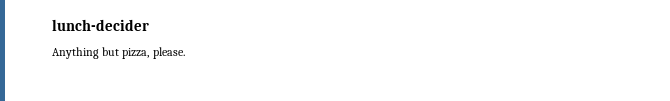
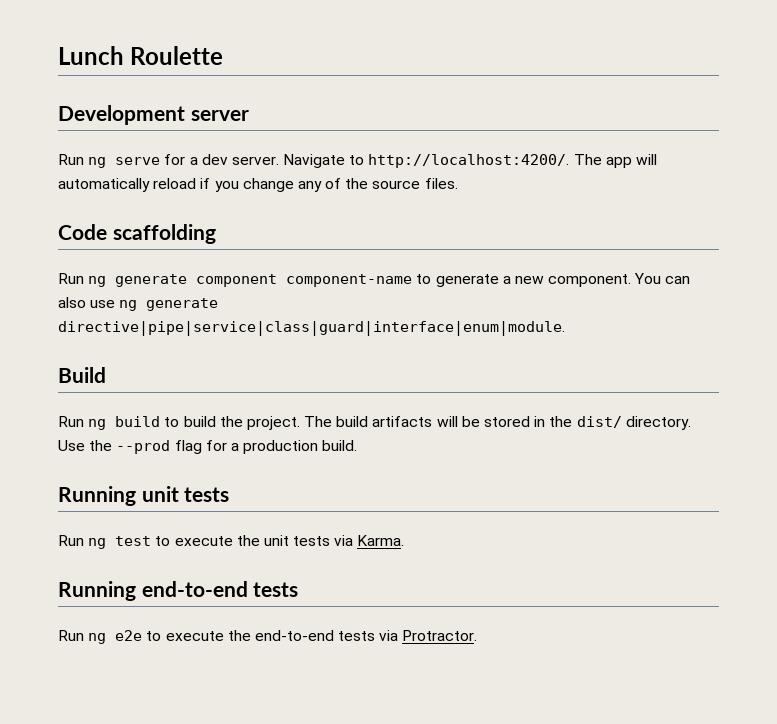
- lunch-decider
- Anything but pizza, please.
+ Lunch Roulette
+ Development server
+ Run ng serve for a dev server. Navigate to http://localhost:4200/. The app will automatically reload if you change any of the source files.
+ Code scaffolding
+ Run ng generate component component-name to generate a new component. You can also use ng generate directive|pipe|service|class|guard|interface|enum|module.
+ Build
+ Run ng build to build the project. The build artifacts will be stored in the dist/ directory. Use the --prod flag for a production build.
+ Running unit tests
+ Run ng test to execute the unit tests via Karma.
+ Running end-to-end tests
+ Run ng e2e to execute the end-to-end tests via Protractor.

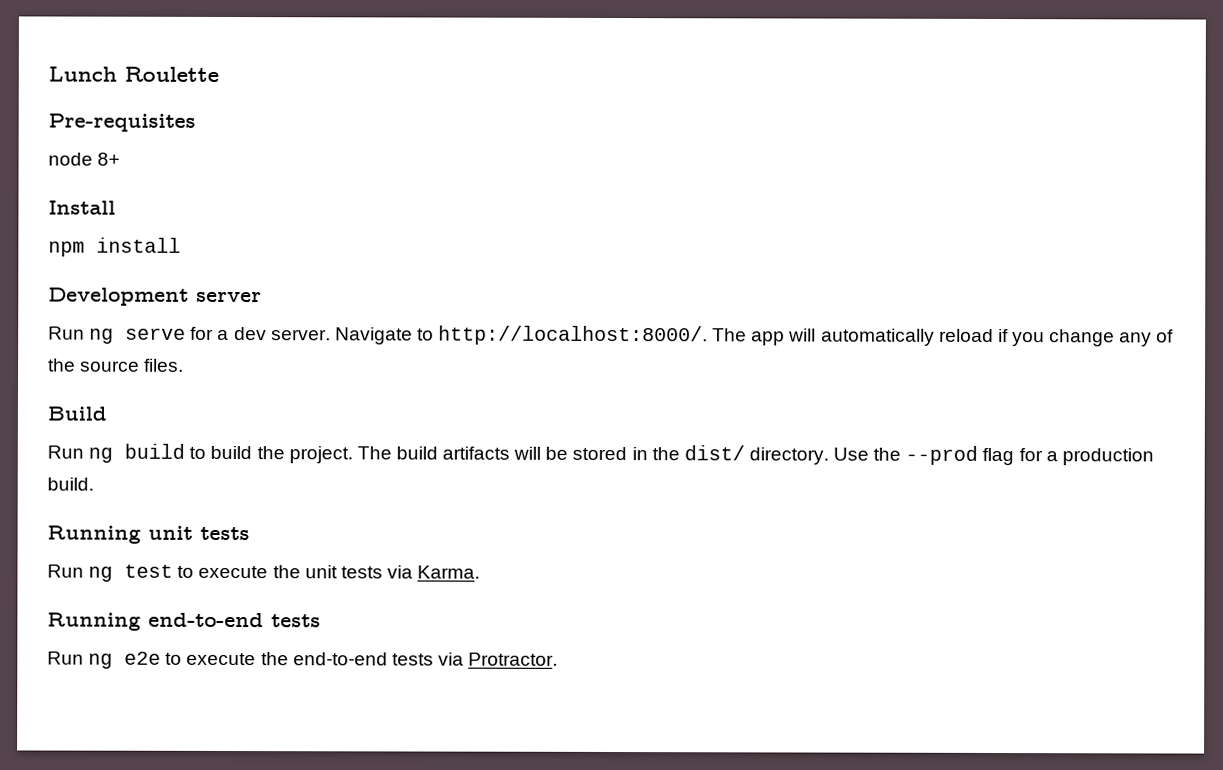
+ Pre-requisites
+ node 8+
+ Install
+ npm install
- Navigate to http://localhost:4200/.
+ Navigate to http://localhost:8000/.
- Code scaffolding
- Run ng generate component component-name to generate a new component. You can also use ng generate directive|pipe|service|class|guard|interface|enum|module.

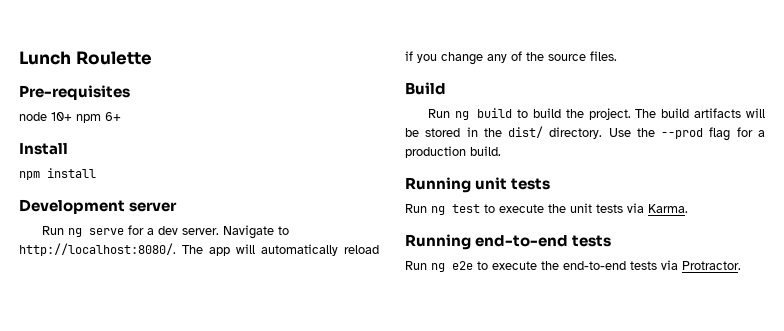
- node 8+
+ node 10+ npm 6+
- Navigate to http://localhost:8000/.
+ Navigate to http://localhost:8080/.

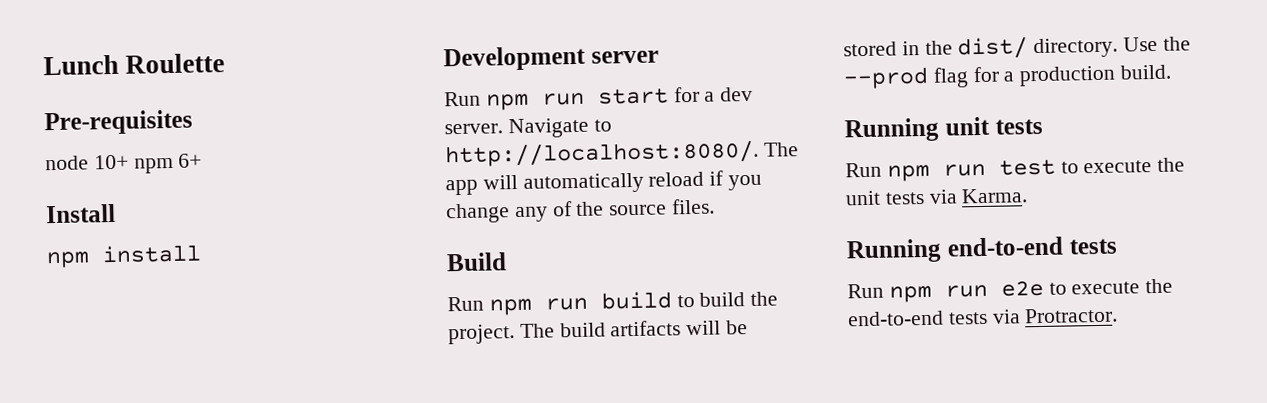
- Run ng serve for a dev server.
+ Run npm run start for a dev server.
- Run ng build to build the project.
+ Run npm run build to build the project.
- Run ng test to execute the unit tests via Karma.
+ Run npm run test to execute the unit tests via Karma.
- Run ng e2e to execute the end-to-end tests via Protractor.
+ Run npm run e2e to execute the end-to-end tests via Protractor.

